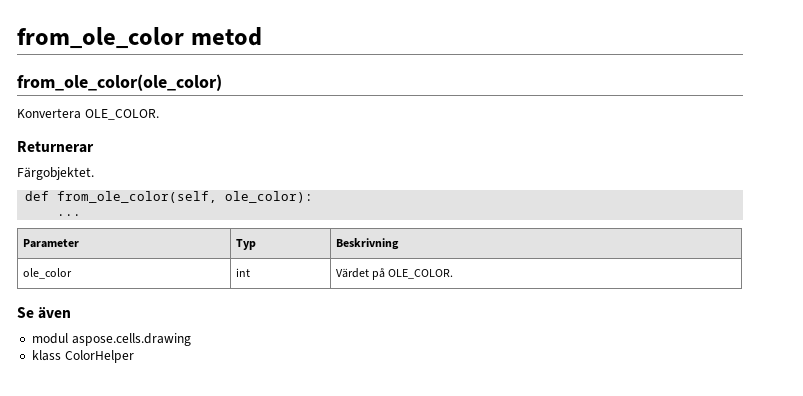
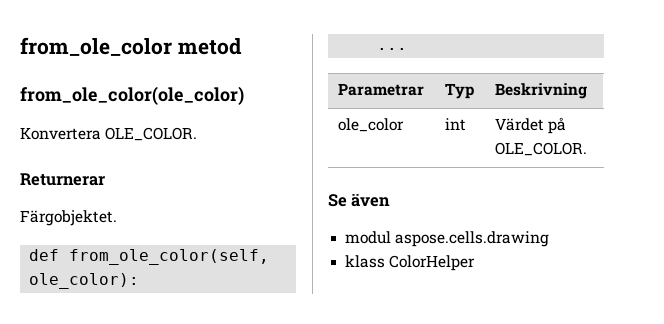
- Parameter | Typ | Beskrivning
+ Parametrar | Typ | Beskrivning

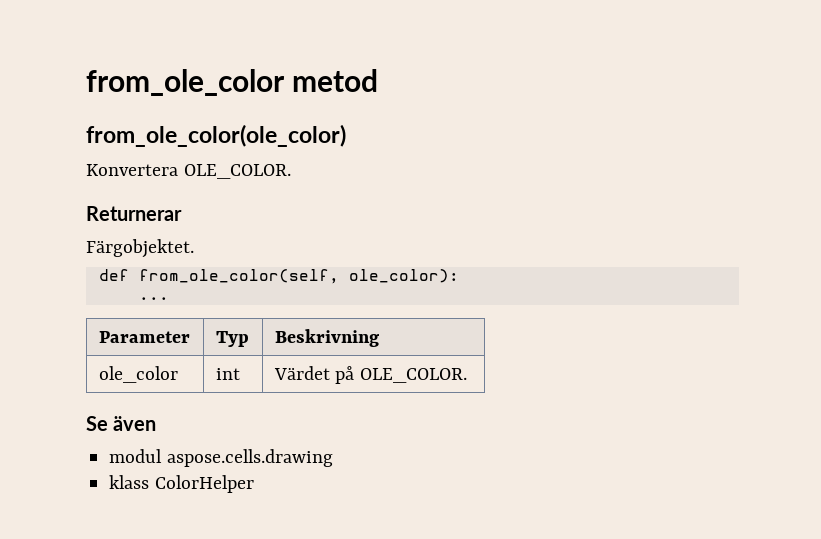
- Parametrar | Typ | Beskrivning
+ Parameter | Typ | Beskrivning

